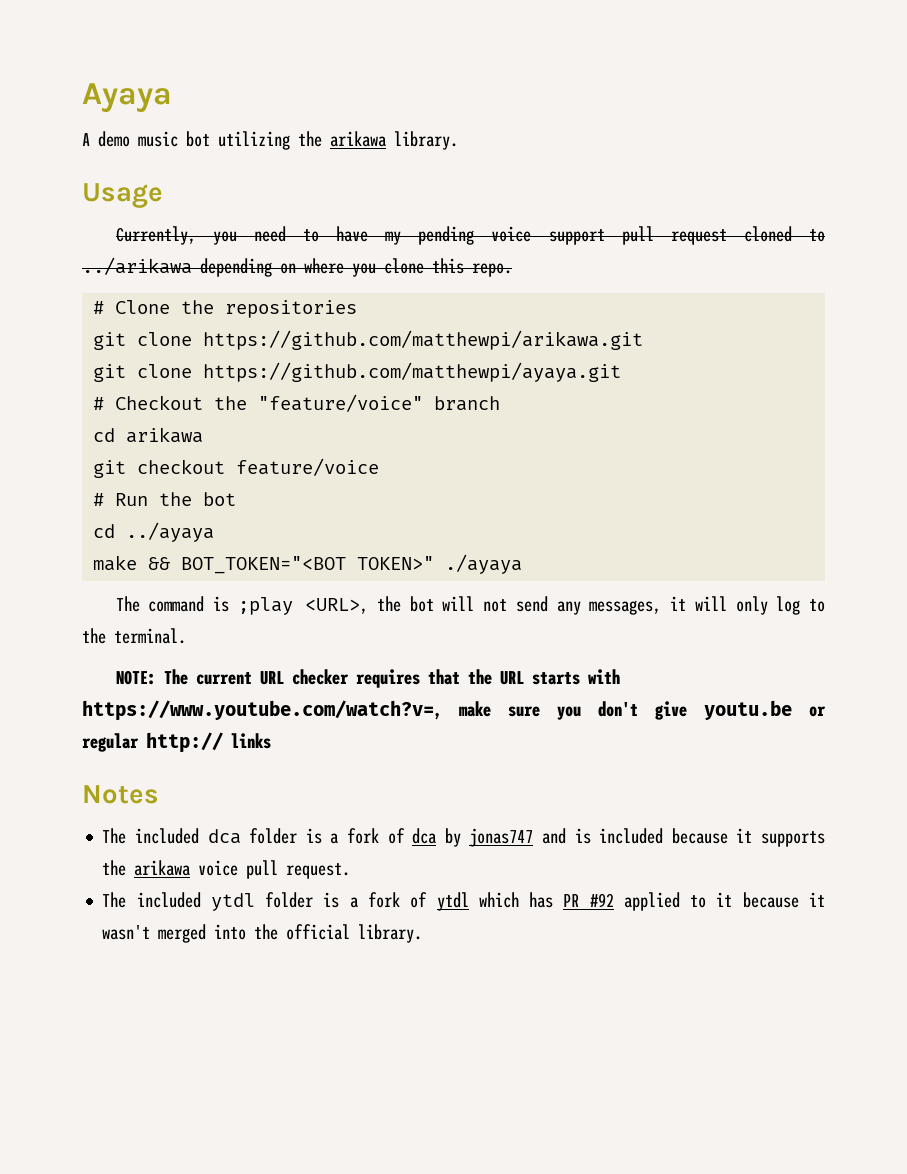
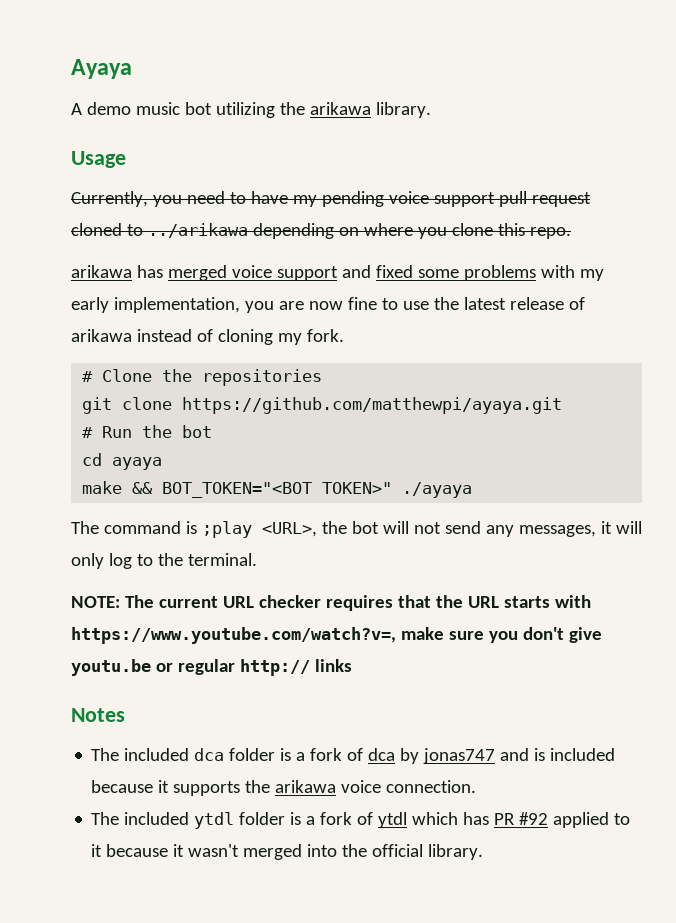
+ arikawa has merged voice support and fixed some problems with my early implementation, you are now fine to use the latest release of arikawa instead of cloning my fork.
- git clone https://github.com/matthewpi/arikawa.git
- # Checkout the "feature/voice" branch
- cd arikawa
- git checkout feature/voice
- cd ../ayaya
+ cd ayaya
- The included dca folder is a fork of dca by jonas747 and is included because it supports the arikawa voice pull request.
+ The included dca folder is a fork of dca by jonas747 and is included because it supports the arikawa voice connection.

